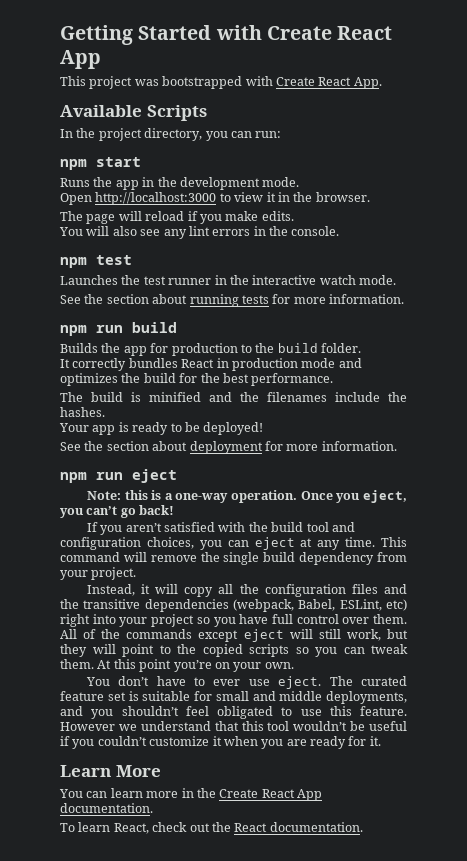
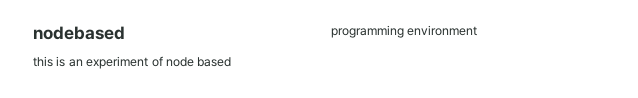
- Getting Started with Create React App
- This project was bootstrapped with Create React App.
- Available Scripts
- In the project directory, you can run:
- npm start
- Runs the app in the development mode.
- Open http://localhost:3000 to view it in the browser.
- The page will reload if you make edits.
- You will also see any lint errors in the console.
- npm test
- Launches the test runner in the interactive watch mode.
- See the section about running tests for more information.
- npm run build
- Builds the app for production to the build folder.
- It correctly bundles React in production mode and optimizes the build for the best performance.
- The build is minified and the filenames include the hashes.
- Your app is ready to be deployed!
- See the section about deployment for more information.
- npm run eject
- Note: this is a one-way operation. Once you eject, you can’t go back!
- If you aren’t satisfied with the build tool and configuration choices, you can eject at any time. This command will remove the single build dependency from your project.
- Instead, it will copy all the configuration files and the transitive dependencies (webpack, Babel, ESLint, etc) right into your project so you have full control over them. All of the commands except eject will still work, but they will point to the copied scripts so you can tweak them. At this point you’re on your own.
- You don’t have to ever use eject. The curated feature set is suitable for small and middle deployments, and you shouldn’t feel obligated to use this feature. However we understand that this tool wouldn’t be useful if you couldn’t customize it when you are ready for it.
- Learn More
- You can learn more in the Create React App documentation.
- To learn React, check out the React documentation.
+ nodebased
+ this is an experiment of node based programming environment

